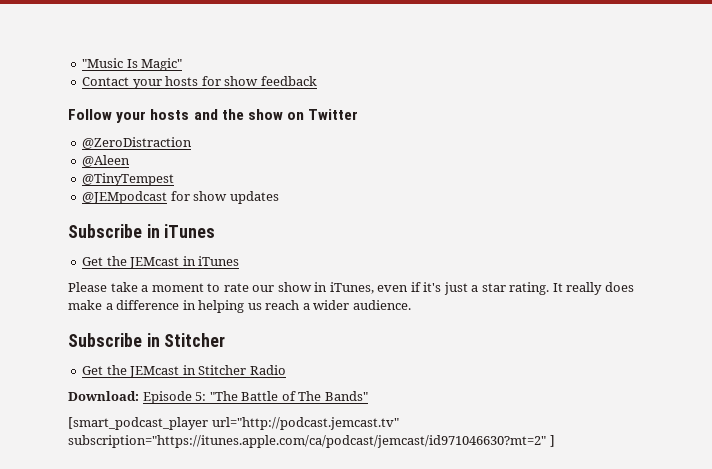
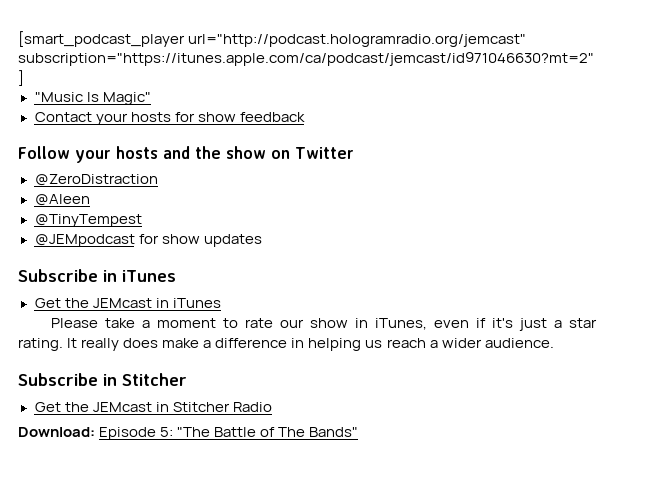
+ [smart_podcast_player url="http://podcast.hologramradio.org/jemcast" subscription="https://itunes.apple.com/ca/podcast/jemcast/id971046630?mt=2" ]
- [smart_podcast_player url="http://podcast.jemcast.tv" subscription="https://itunes.apple.com/ca/podcast/jemcast/id971046630?mt=2" ]

